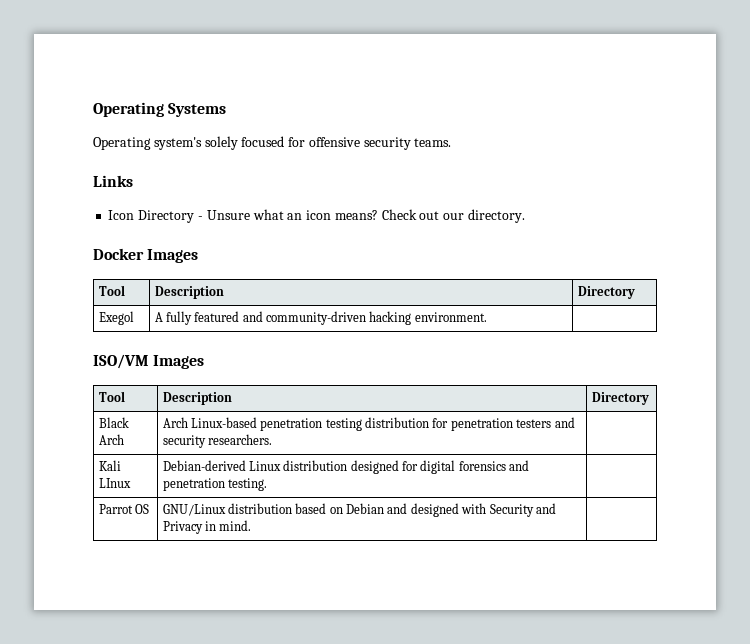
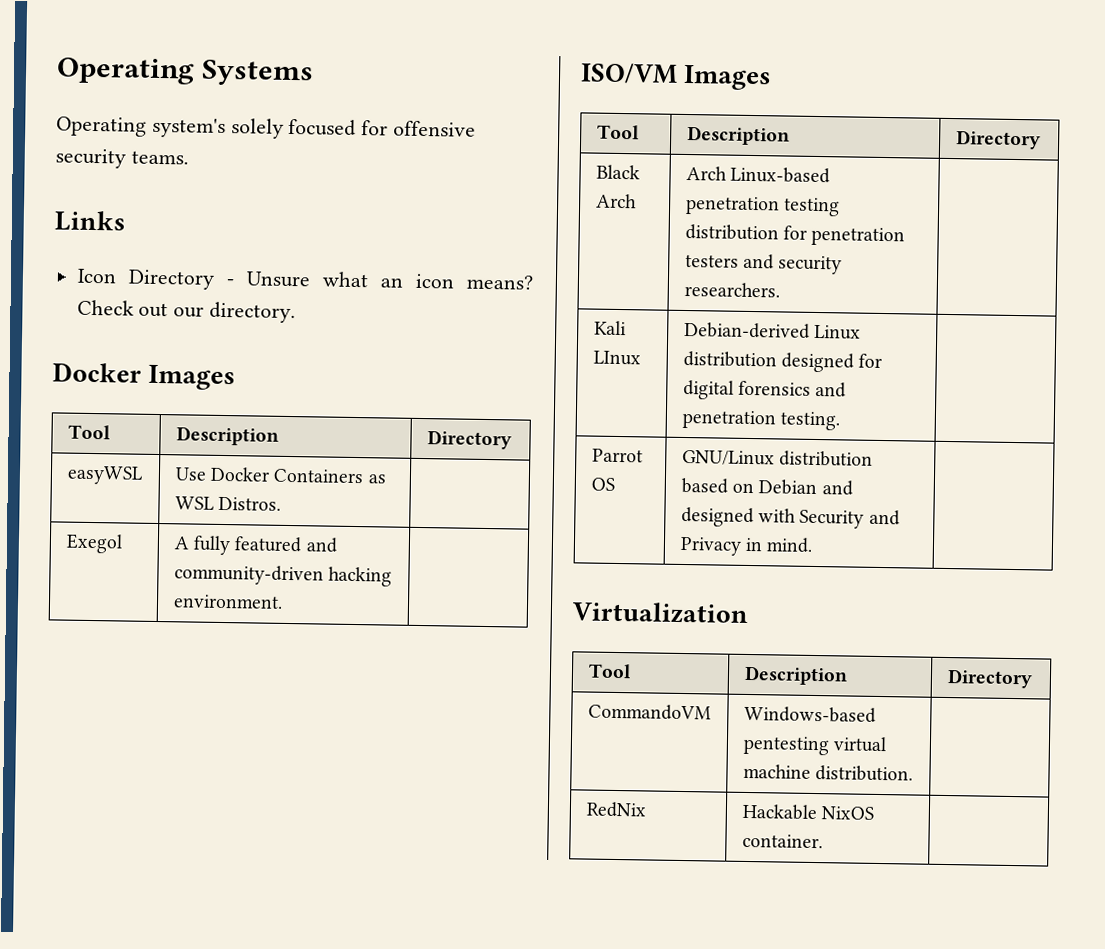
+ easyWSL | Use Docker Containers as WSL Distros. |
+ Virtualization
+ Tool | Description | Directory
+ CommandoVM | Windows-based pentesting virtual machine distribution. |
+ RedNix | Hackable NixOS container. |

